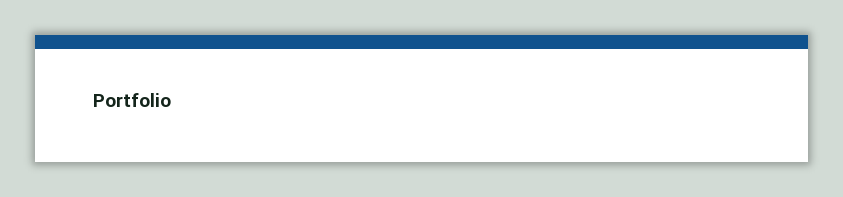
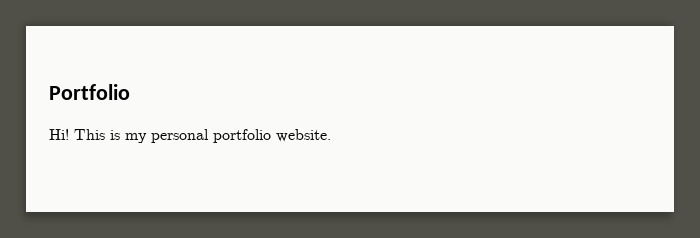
+ Hi! This is my personal portfolio website.

